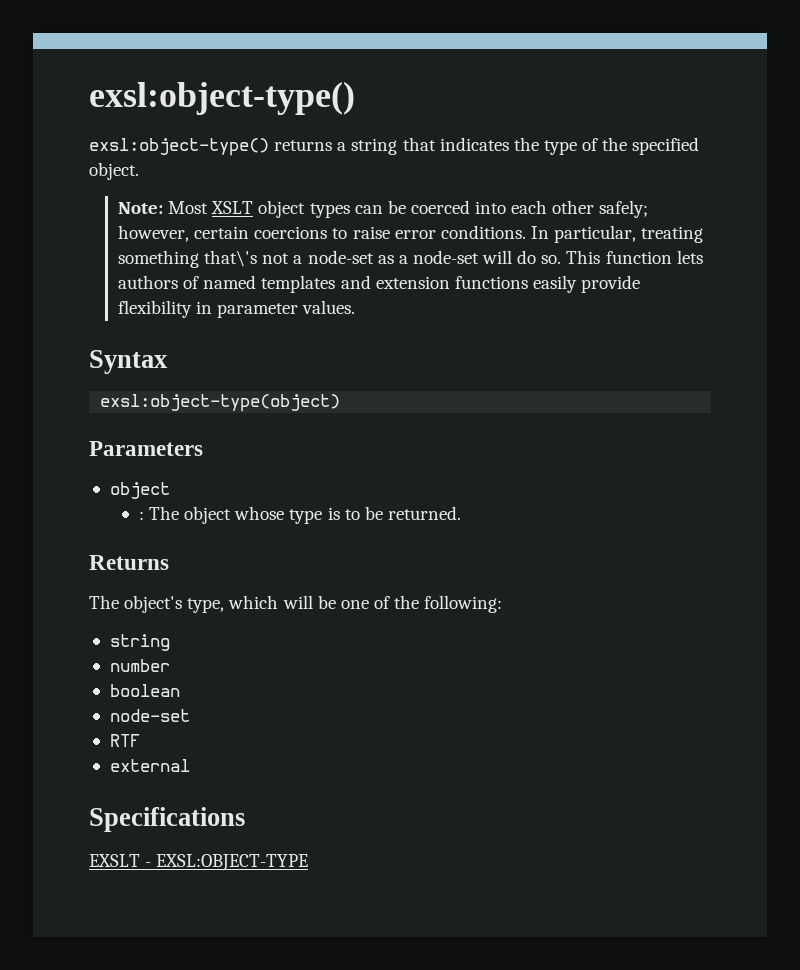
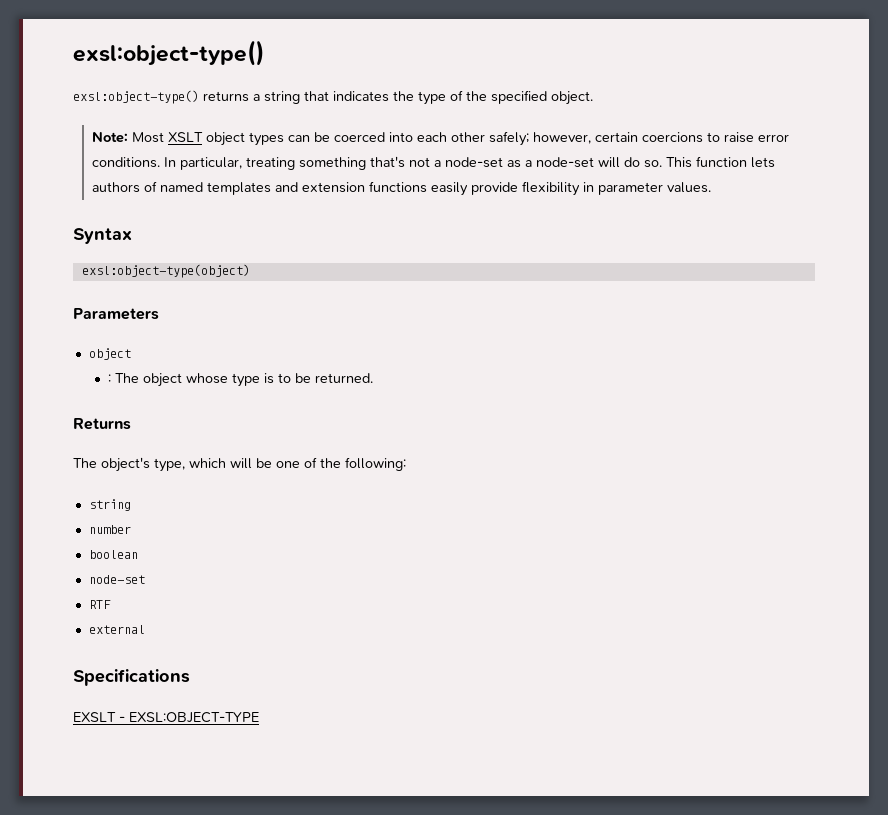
- In particular, treating something that\'s not a node-set as a node-set will do so.
+ In particular, treating something that's not a node-set as a node-set will do so.

